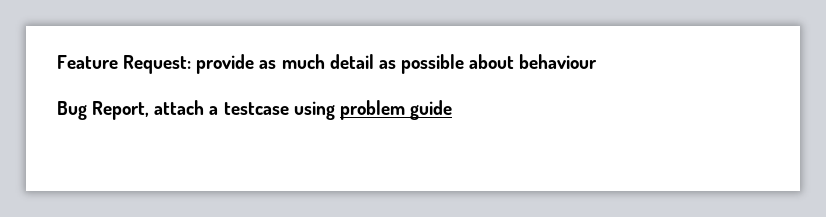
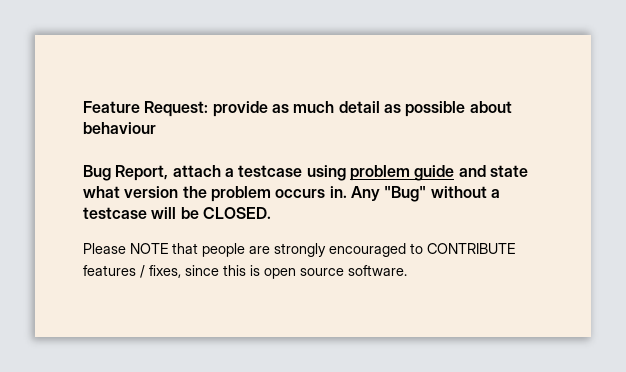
- Bug Report, attach a testcase using problem guide
+ Bug Report, attach a testcase using problem guide and state what version the problem occurs in. Any "Bug" without a testcase will be CLOSED.
+ Please NOTE that people are strongly encouraged to CONTRIBUTE features / fixes, since this is open source software.

